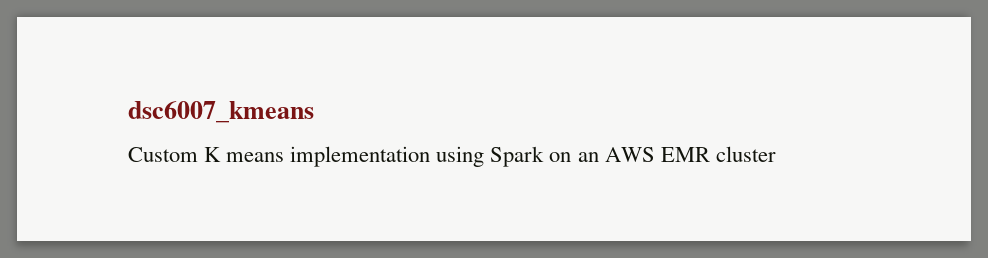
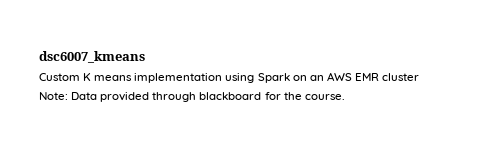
+ Note: Data provided through blackboard for the course.

